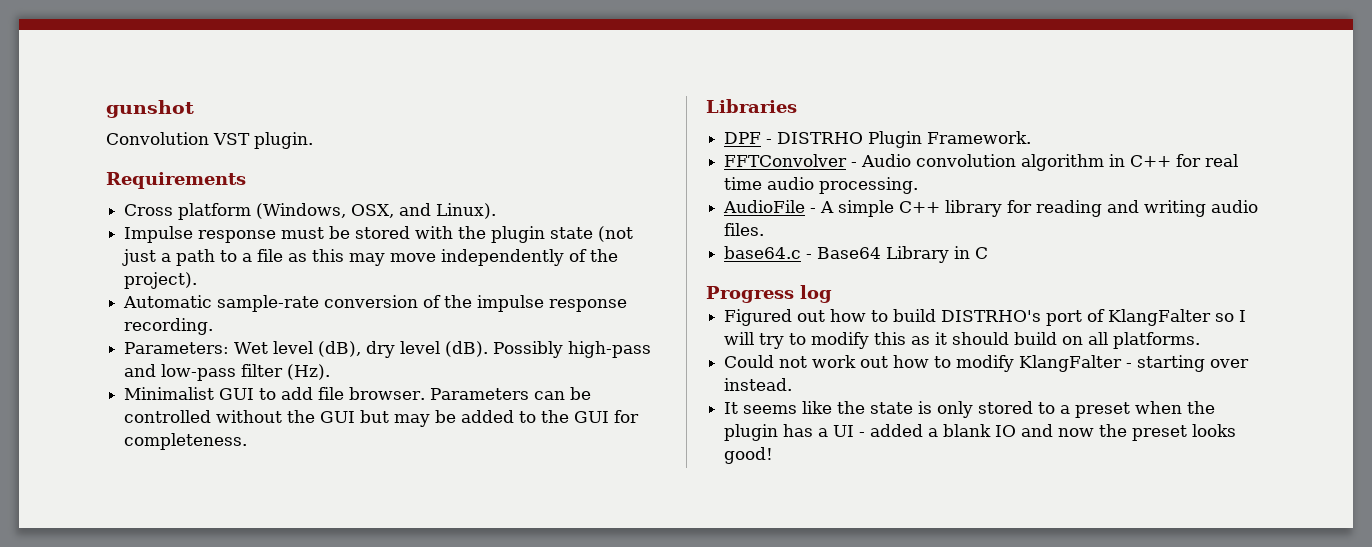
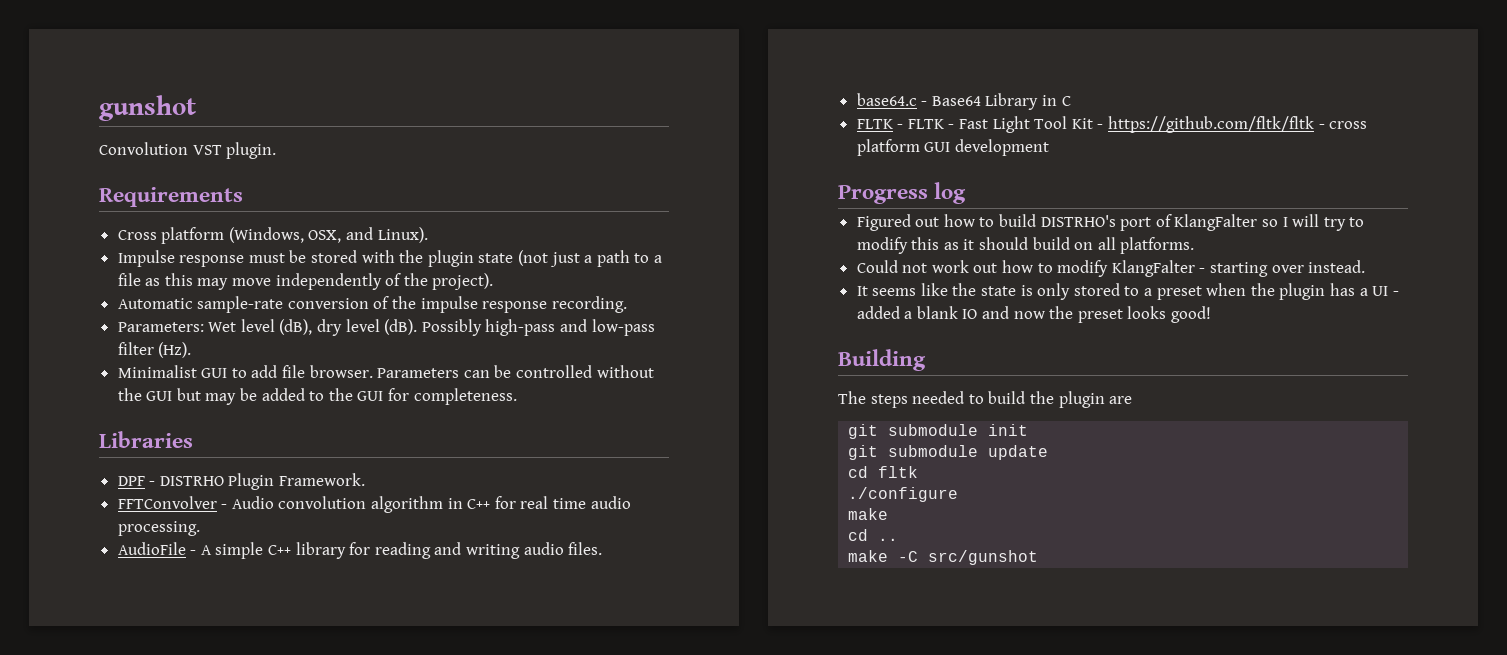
+ FLTK - FLTK - Fast Light Tool Kit - https://github.com/fltk/fltk - cross platform GUI development
+ Building
+ The steps needed to build the plugin are
+ git submodule init
+ git submodule update
+ cd fltk
+ ./configure
+ make
+ cd ..
+ make -C src/gunshot

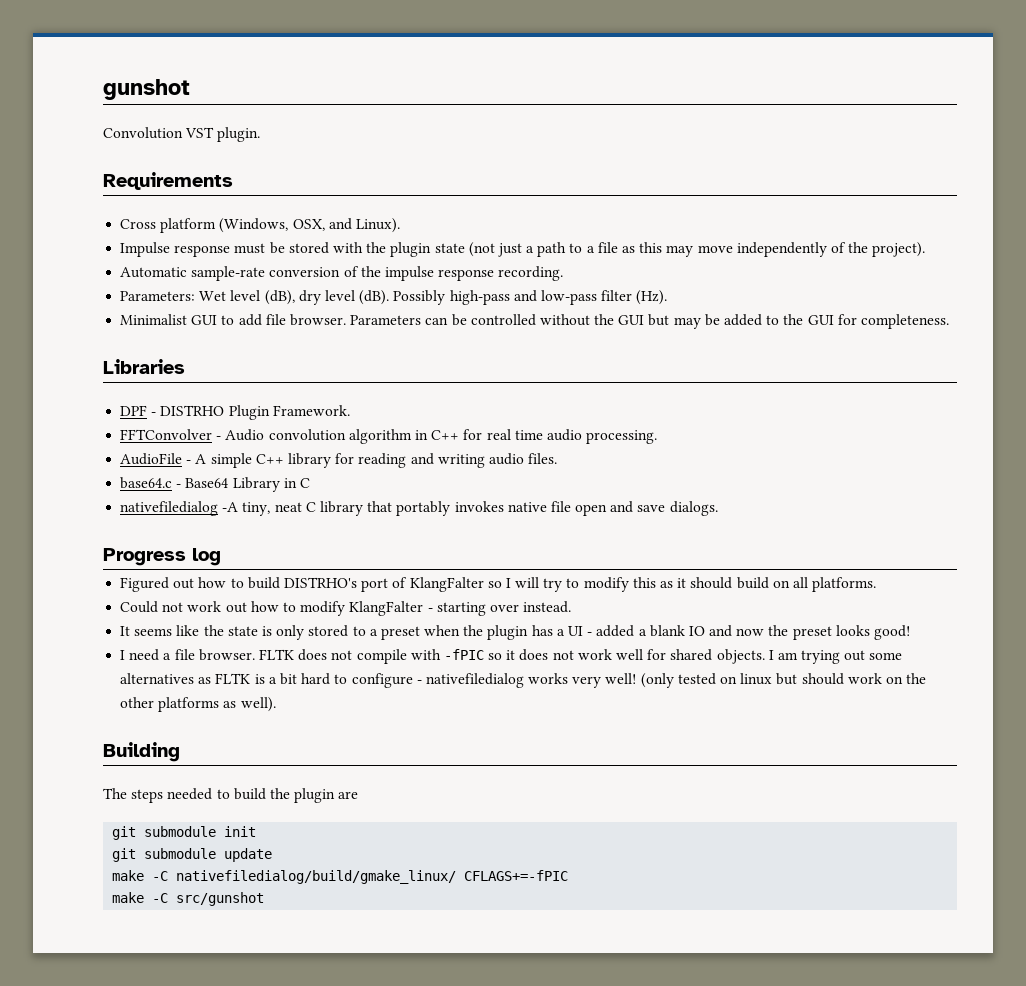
- FLTK - FLTK - Fast Light Tool Kit - https://github.com/fltk/fltk - cross platform GUI development
+ nativefiledialog -A tiny, neat C library that portably invokes native file open and save dialogs.
+ I need a file browser. FLTK does not compile with -fPIC so it does not work well for shared objects. I am trying out some alternatives as FLTK is a bit hard to configure - nativefiledialog works very well! (only tested on linux but should work on the other platforms as well).
- cd fltk
- ./configure
- make
- cd ..
+ make -C nativefiledialog/build/gmake_linux/ CFLAGS+=-fPIC

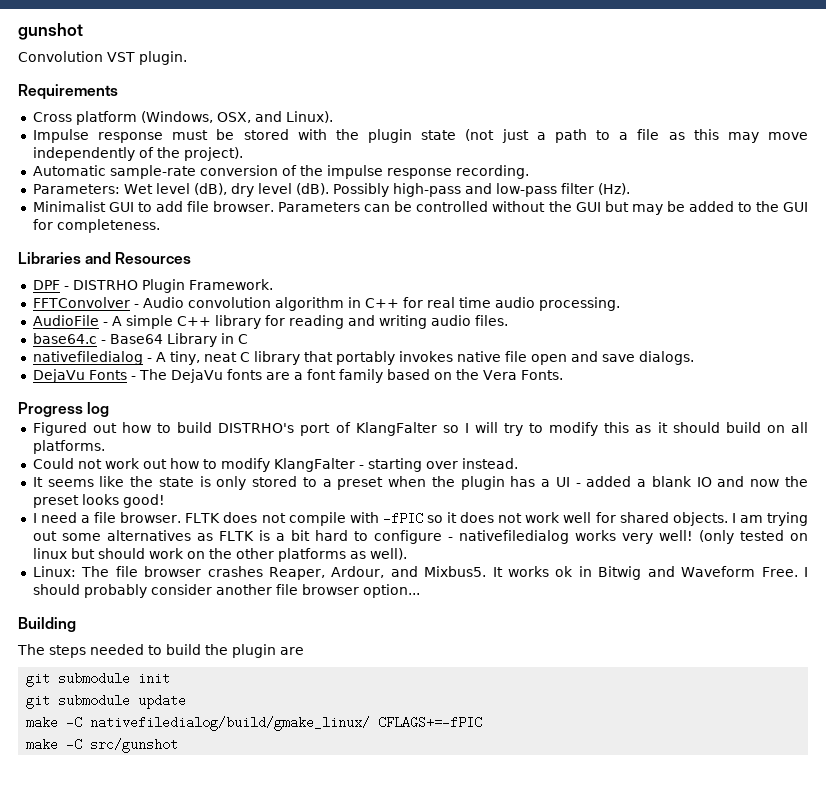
- Libraries
+ Libraries and Resources
- nativefiledialog -A tiny, neat C library that portably invokes native file open and save dialogs.
+ nativefiledialog - A tiny, neat C library that portably invokes native file open and save dialogs.
+ DejaVu Fonts - The DejaVu fonts are a font family based on the Vera Fonts.
+ Linux: The file browser crashes Reaper, Ardour, and Mixbus5. It works ok in Bitwig and Waveform Free. I should probably consider another file browser option...

